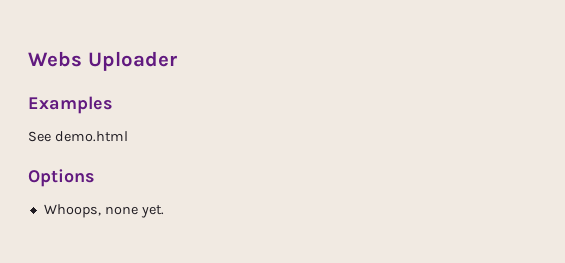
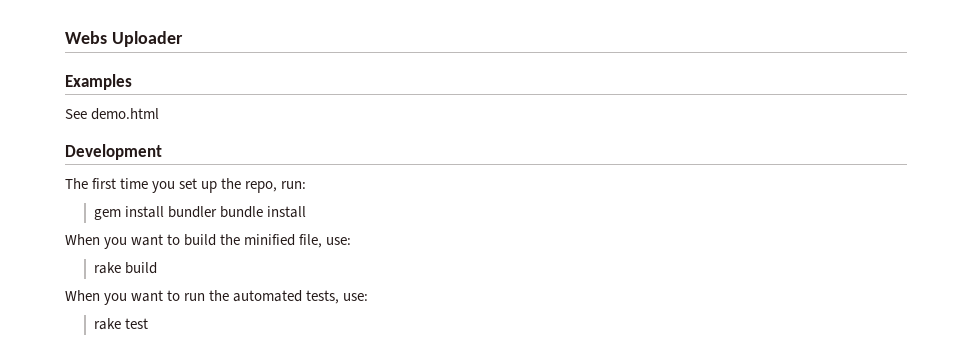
- Options
- Whoops, none yet.
+ Development
+ The first time you set up the repo, run:
+ gem install bundler bundle install
+ When you want to build the minified file, use:
+ rake build
+ When you want to run the automated tests, use:
+ rake test

